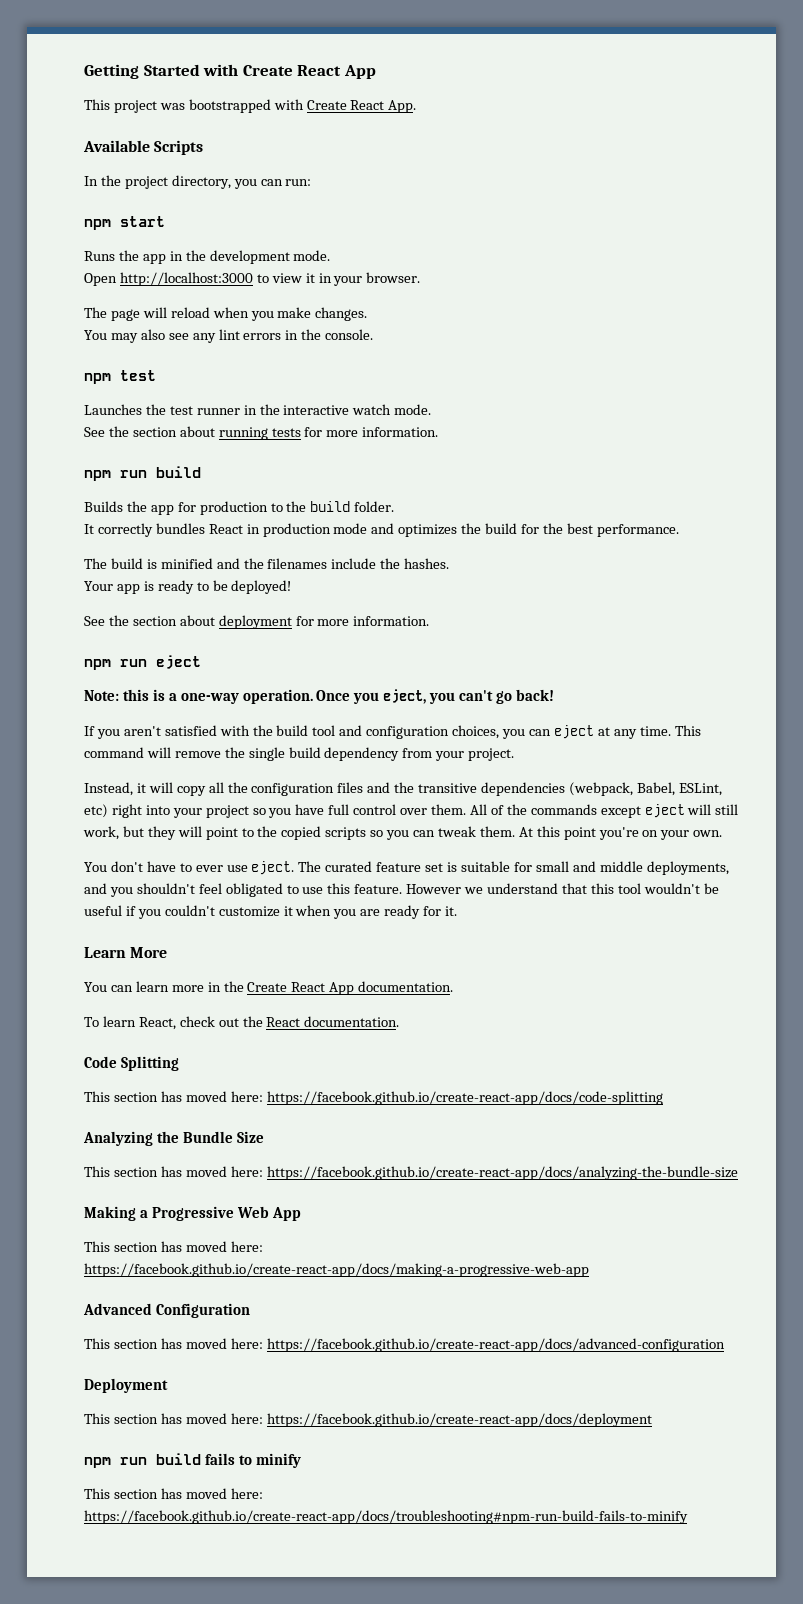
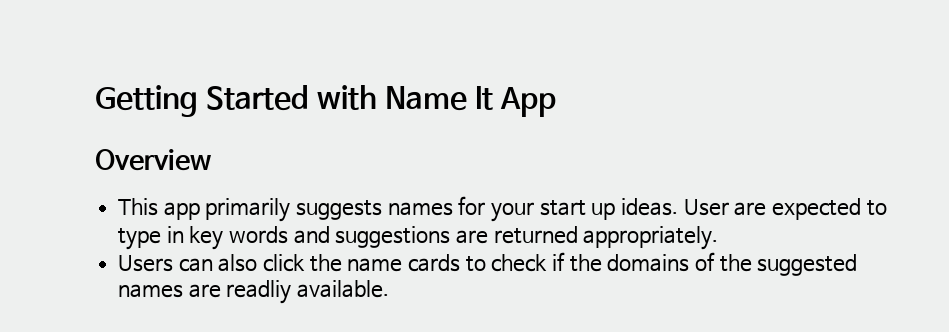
- Getting Started with Create React App
- This project was bootstrapped with Create React App.
- Available Scripts
- In the project directory, you can run:
- npm start
- Runs the app in the development mode.
- Open http://localhost:3000 to view it in your browser.
- The page will reload when you make changes.
- You may also see any lint errors in the console.
- npm test
- Launches the test runner in the interactive watch mode.
- See the section about running tests for more information.
- npm run build
- Builds the app for production to the build folder.
- It correctly bundles React in production mode and optimizes the build for the best performance.
- The build is minified and the filenames include the hashes.
- Your app is ready to be deployed!
- See the section about deployment for more information.
- npm run eject
- Note: this is a one-way operation. Once you eject, you can't go back!
- If you aren't satisfied with the build tool and configuration choices, you can eject at any time. This command will remove the single build dependency from your project.
- Instead, it will copy all the configuration files and the transitive dependencies (webpack, Babel, ESLint, etc) right into your project so you have full control over them. All of the commands except eject will still work, but they will point to the copied scripts so you can tweak them. At this point you're on your own.
- You don't have to ever use eject. The curated feature set is suitable for small and middle deployments, and you shouldn't feel obligated to use this feature. However we understand that this tool wouldn't be useful if you couldn't customize it when you are ready for it.
- Learn More
- You can learn more in the Create React App documentation.
- To learn React, check out the React documentation.
- Code Splitting
- This section has moved here: https://facebook.github.io/create-react-app/docs/code-splitting
- Analyzing the Bundle Size
- This section has moved here: https://facebook.github.io/create-react-app/docs/analyzing-the-bundle-size
- Making a Progressive Web App
- This section has moved here: https://facebook.github.io/create-react-app/docs/making-a-progressive-web-app
- Advanced Configuration
- This section has moved here: https://facebook.github.io/create-react-app/docs/advanced-configuration
- Deployment
- This section has moved here: https://facebook.github.io/create-react-app/docs/deployment
- npm run build fails to minify
- This section has moved here: https://facebook.github.io/create-react-app/docs/troubleshooting#npm-run-build-fails-to-minify
+ Getting Started with Name It App
+ Overview
+ This app primarily suggests names for your start up ideas. User are expected to type in key words and suggestions are returned appropriately.
+ Users can also click the name cards to check if the domains of the suggested names are readliy available.

